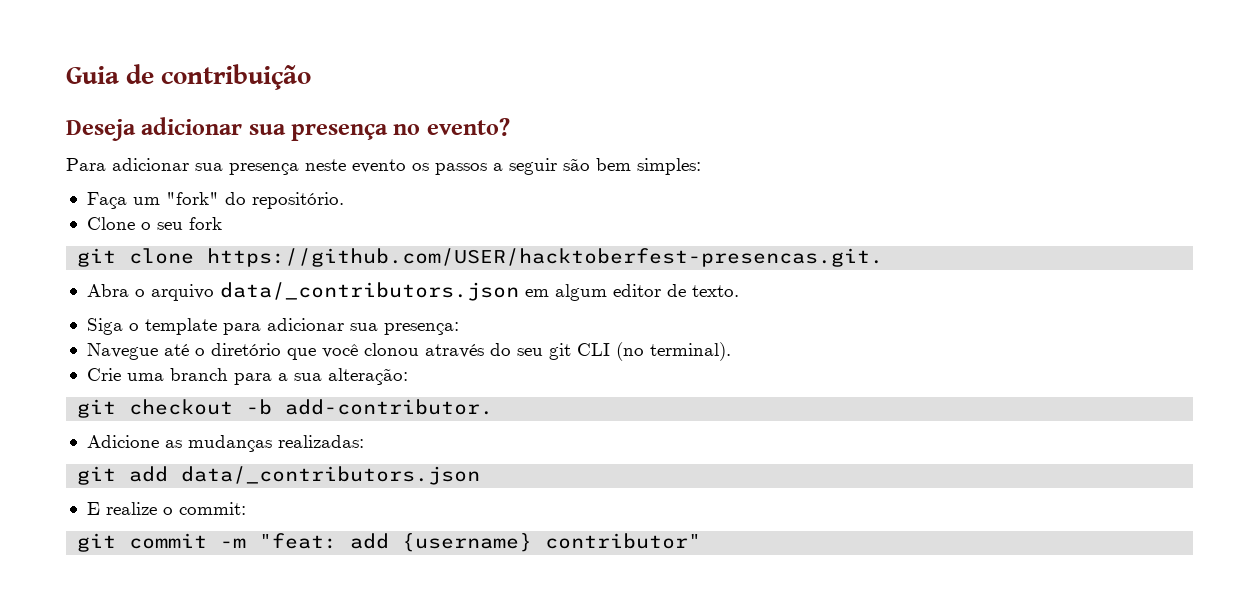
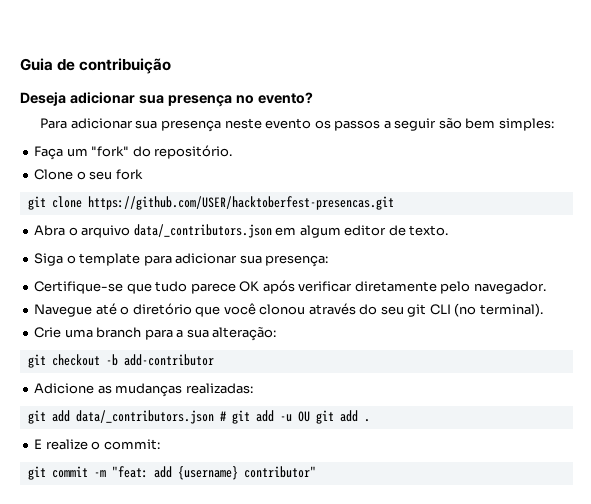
- git clone https://github.com/USER/hacktoberfest-presencas.git.
+ git clone https://github.com/USER/hacktoberfest-presencas.git
+ Certifique-se que tudo parece OK após verificar diretamente pelo navegador.
- git checkout -b add-contributor.
+ git checkout -b add-contributor
- git add data/_contributors.json
+ git add data/_contributors.json # git add -u OU git add .

